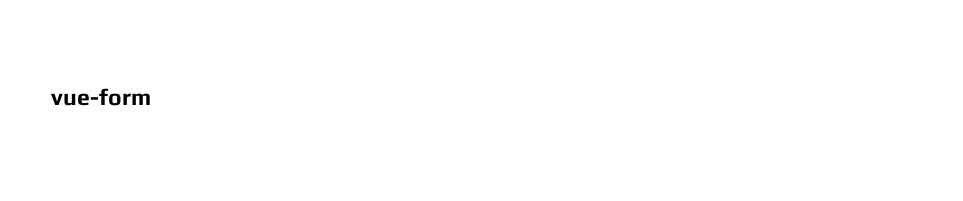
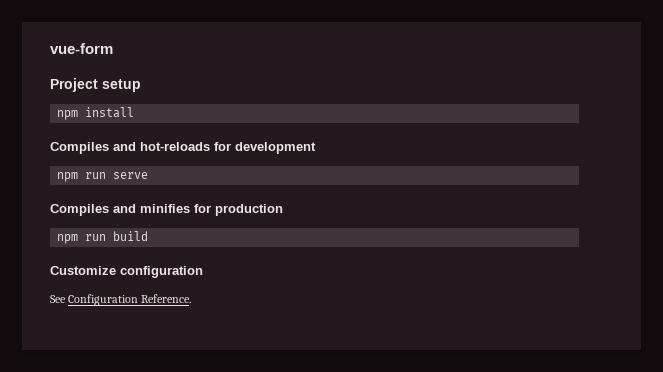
+ Project setup
+ npm install
+ Compiles and hot-reloads for development
+ npm run serve
+ Compiles and minifies for production
+ npm run build
+ Customize configuration
+ See Configuration Reference.

